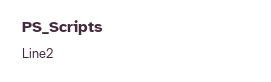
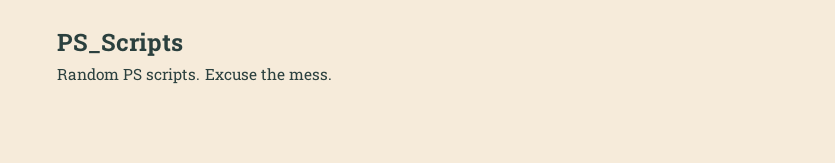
- Line2
+ Random PS scripts. Excuse the mess.

